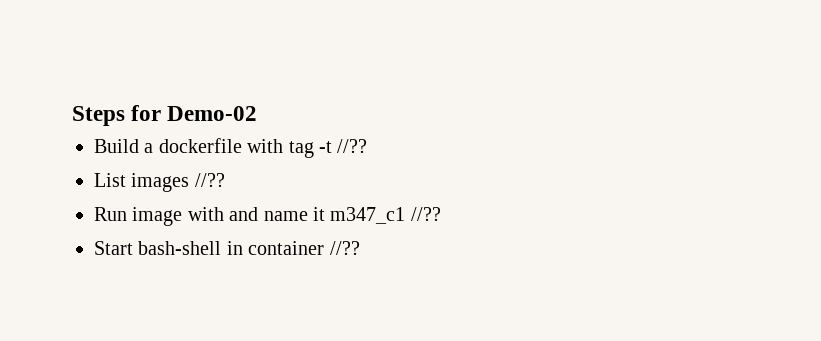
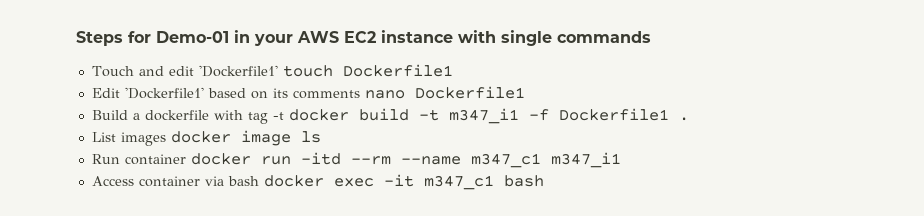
- Steps for Demo-02
+ Steps for Demo-01 in your AWS EC2 instance with single commands
+ Touch and edit 'Dockerfile1' touch Dockerfile1
+ Edit 'Dockerfile1' based on its comments nano Dockerfile1
- Build a dockerfile with tag -t //??
- List images //??
- Run image with and name it m347_c1 //??
- Start bash-shell in container //??
+ Build a dockerfile with tag -t docker build -t m347_i1 -f Dockerfile1 .
+ List images docker image ls
+ Run container docker run -itd --rm --name m347_c1 m347_i1
+ Access container via bash docker exec -it m347_c1 bash

